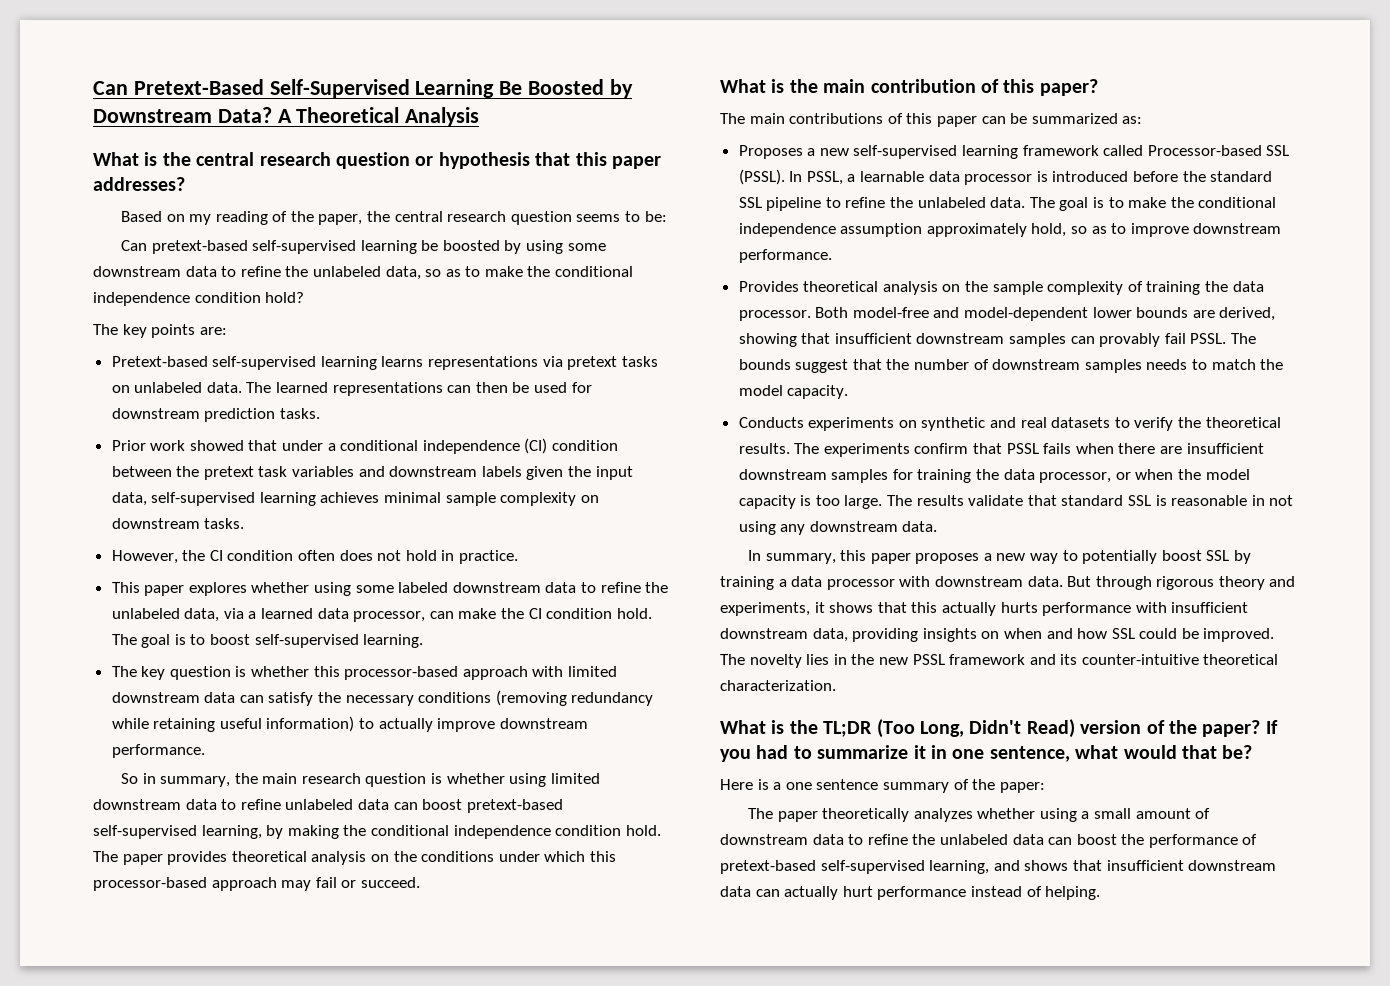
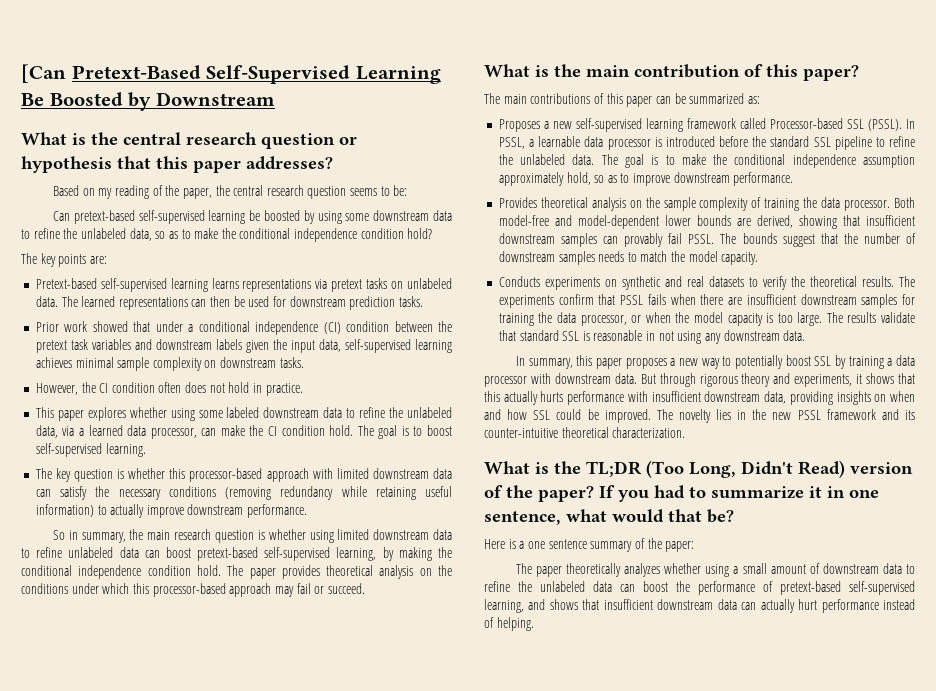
- Can Pretext-Based Self-Supervised Learning Be Boosted by Downstream Data? A Theoretical Analysis
+ [Can Pretext-Based Self-Supervised Learning Be Boosted by Downstream

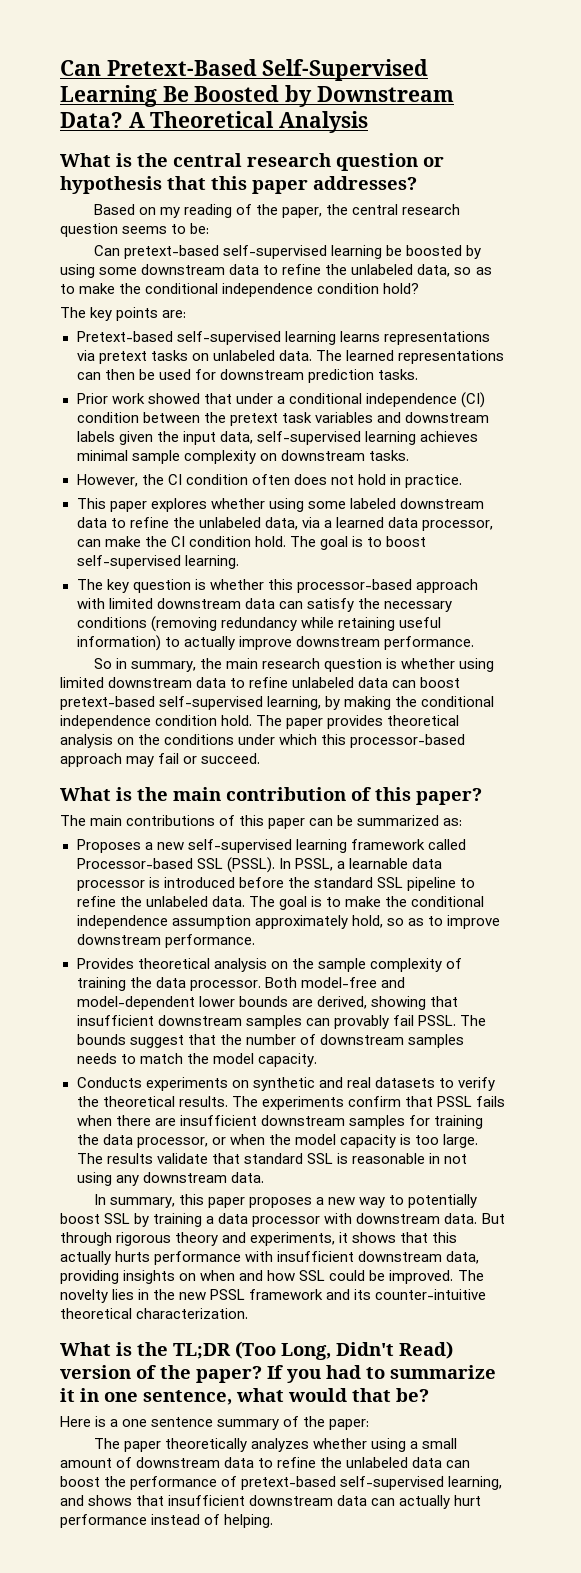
- [Can Pretext-Based Self-Supervised Learning Be Boosted by Downstream
+ Can Pretext-Based Self-Supervised Learning Be Boosted by Downstream Data? A Theoretical Analysis

